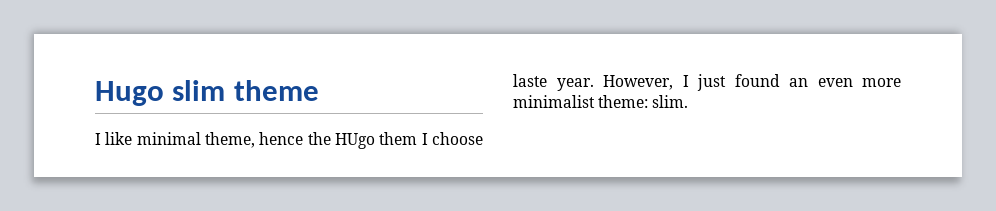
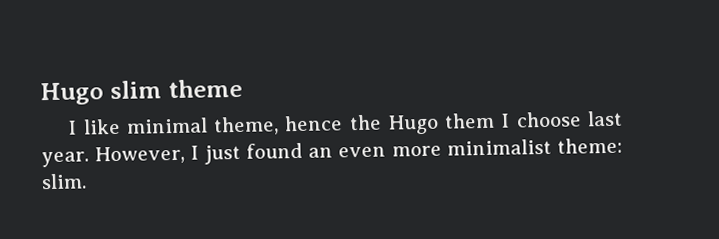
- I like minimal theme, hence the HUgo them I choose laste year.
+ I like minimal theme, hence the Hugo them I choose last year.

